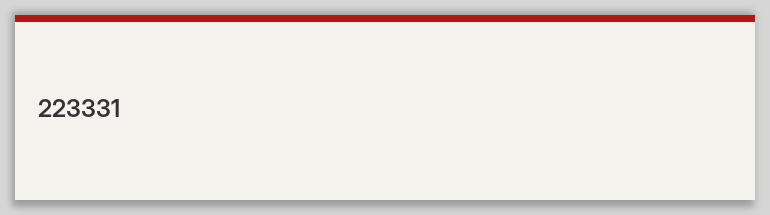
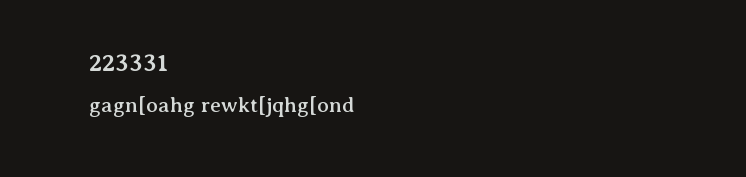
+ gagn[oahg rewkt[jqhg[ond

